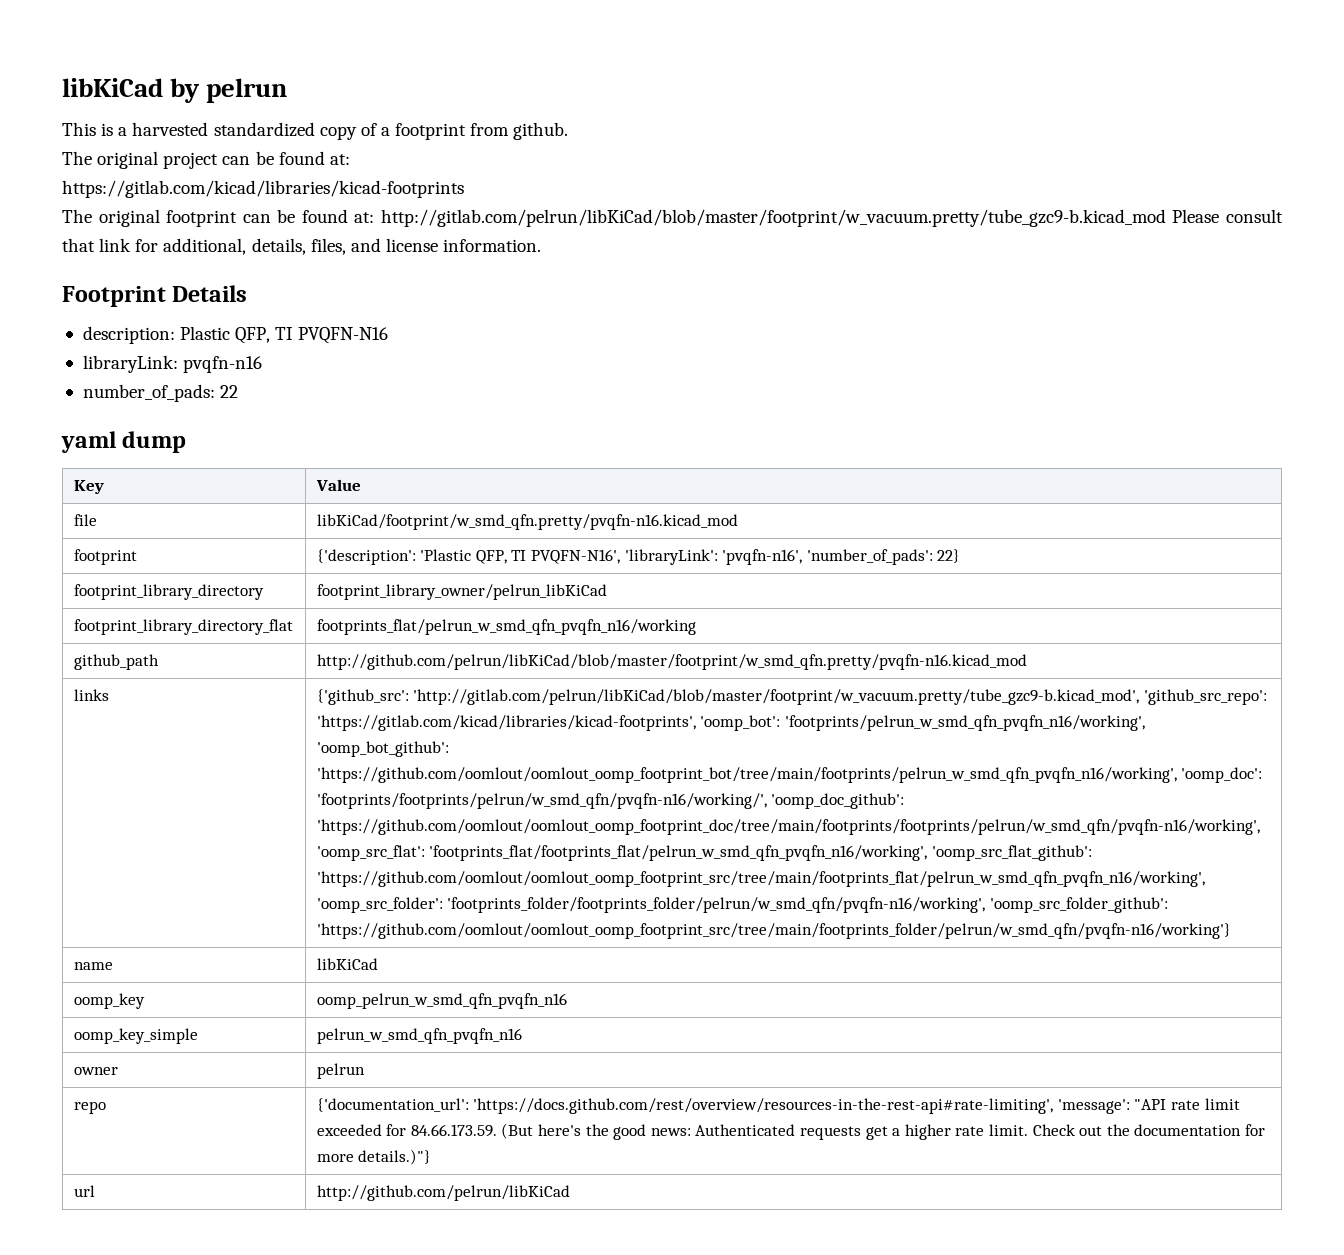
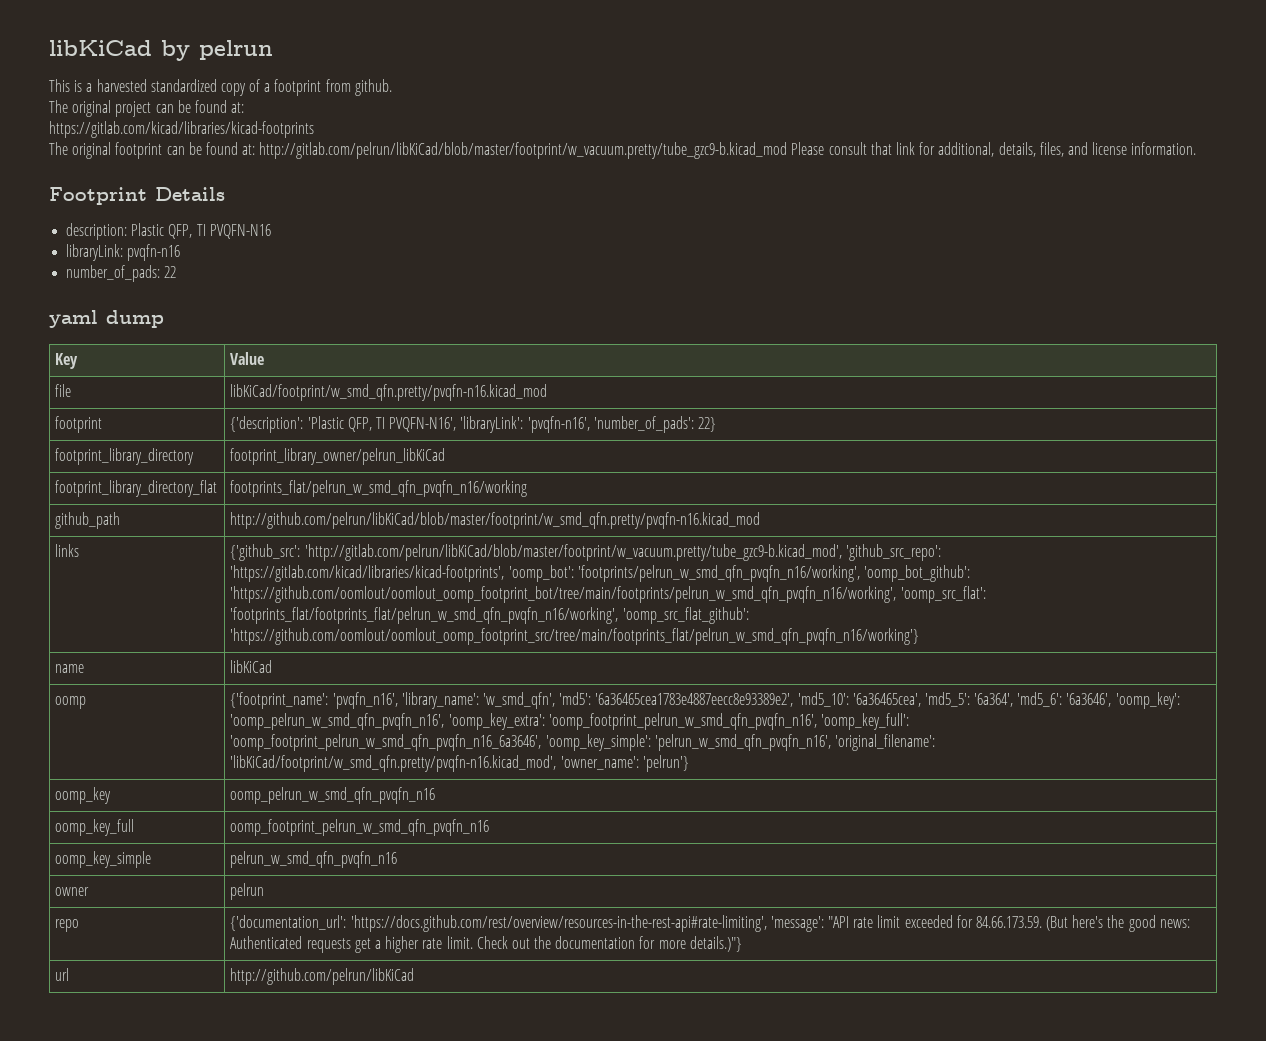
- links | {'github_src': 'http://gitlab.com/pelrun/libKiCad/blob/master/footprint/w_vacuum.pretty/tube_gzc9-b.kicad_mod', 'github_src_repo': 'https://gitlab.com/kicad/libraries/kicad-footprints', 'oomp_bot': 'footprints/pelrun_w_smd_qfn_pvqfn_n16/working', 'oomp_bot_github': 'https://github.com/oomlout/oomlout_oomp_footprint_bot/tree/main/footprints/pelrun_w_smd_qfn_pvqfn_n16/working', 'oomp_doc': 'footprints/footprints/pelrun/w_smd_qfn/pvqfn-n16/working/', 'oomp_doc_github': 'https://github.com/oomlout/oomlout_oomp_footprint_doc/tree/main/footprints/footprints/pelrun/w_smd_qfn/pvqfn-n16/working', 'oomp_src_flat': 'footprints_flat/footprints_flat/pelrun_w_smd_qfn_pvqfn_n16/working', 'oomp_src_flat_github': 'https://github.com/oomlout/oomlout_oomp_footprint_src/tree/main/footprints_flat/pelrun_w_smd_qfn_pvqfn_n16/working', 'oomp_src_folder': 'footprints_folder/footprints_folder/pelrun/w_smd_qfn/pvqfn-n16/working', 'oomp_src_folder_github': 'https://github.com/oomlout/oomlout_oomp_footprint_src/tree/main/footprints_folder/pelrun/w_smd_qfn/pvqfn-n16/working'}
+ links | {'github_src': 'http://gitlab.com/pelrun/libKiCad/blob/master/footprint/w_vacuum.pretty/tube_gzc9-b.kicad_mod', 'github_src_repo': 'https://gitlab.com/kicad/libraries/kicad-footprints', 'oomp_bot': 'footprints/pelrun_w_smd_qfn_pvqfn_n16/working', 'oomp_bot_github': 'https://github.com/oomlout/oomlout_oomp_footprint_bot/tree/main/footprints/pelrun_w_smd_qfn_pvqfn_n16/working', 'oomp_src_flat': 'footprints_flat/footprints_flat/pelrun_w_smd_qfn_pvqfn_n16/working', 'oomp_src_flat_github': 'https://github.com/oomlout/oomlout_oomp_footprint_src/tree/main/footprints_flat/pelrun_w_smd_qfn_pvqfn_n16/working'}
  name | libKiCad
+ oomp | {'footprint_name': 'pvqfn_n16', 'library_name': 'w_smd_qfn', 'md5': '6a36465cea1783e4887eecc8e93389e2', 'md5_10': '6a36465cea', 'md5_5': '6a364', 'md5_6': '6a3646', 'oomp_key': 'oomp_pelrun_w_smd_qfn_pvqfn_n16', 'oomp_key_extra': 'oomp_footprint_pelrun_w_smd_qfn_pvqfn_n16', 'oomp_key_full': 'oomp_footprint_pelrun_w_smd_qfn_pvqfn_n16_6a3646', 'oomp_key_simple': 'pelrun_w_smd_qfn_pvqfn_n16', 'original_filename': 'libKiCad/footprint/w_smd_qfn.pretty/pvqfn-n16.kicad_mod', 'owner_name': 'pelrun'}
+ oomp_key_full | oomp_footprint_pelrun_w_smd_qfn_pvqfn_n16

